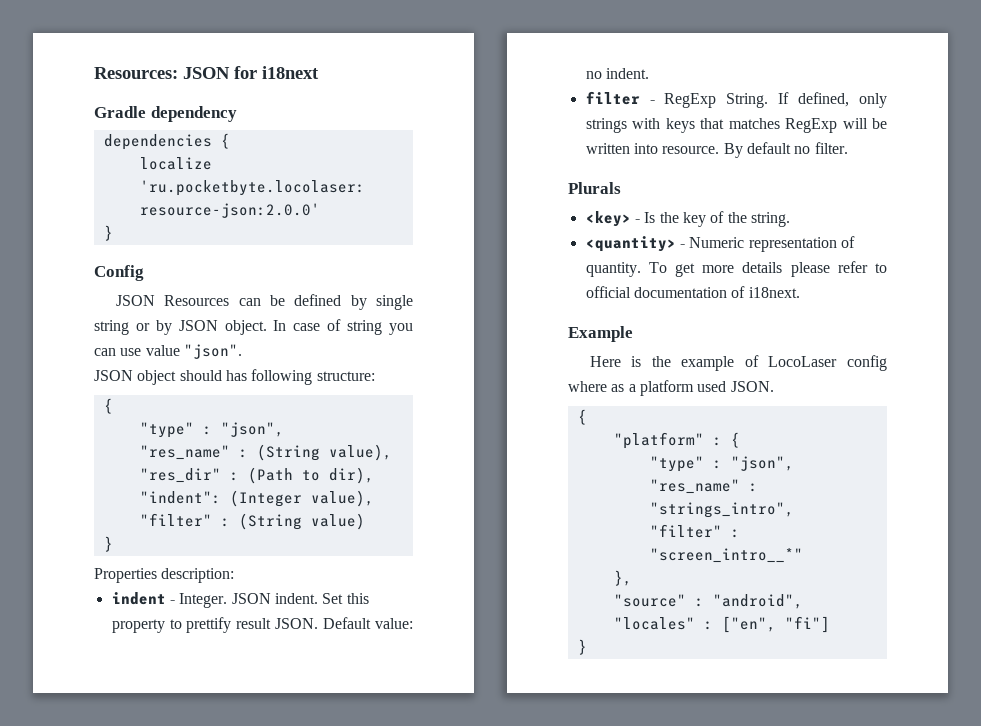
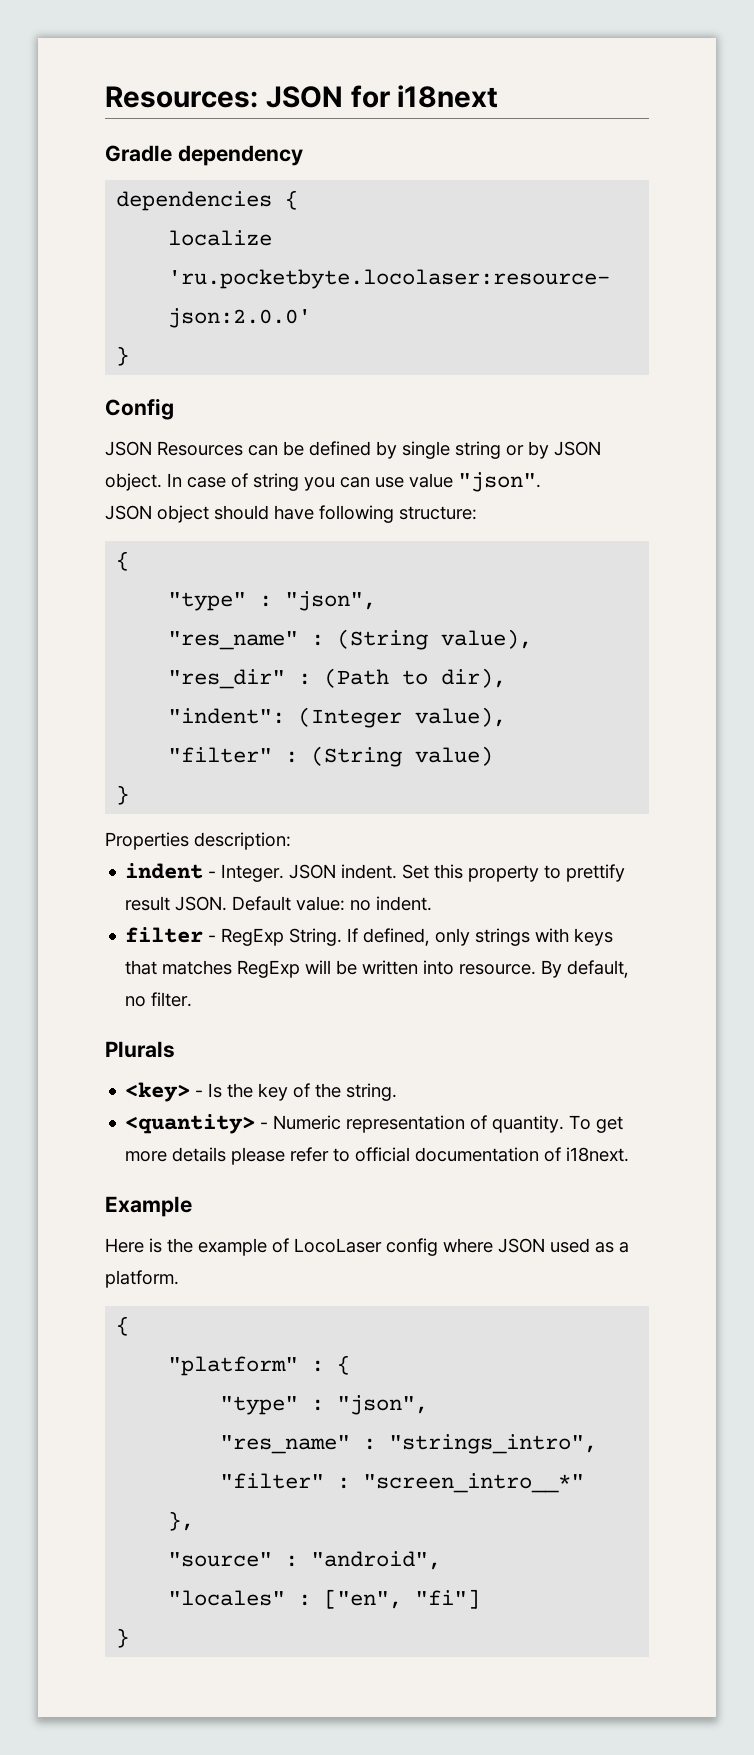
- JSON object should has following structure:
+ JSON object should have following structure:
- By default no filter.
+ By default, no filter.
- Here is the example of LocoLaser config where as a platform used JSON.
+ Here is the example of LocoLaser config where JSON used as a platform.

